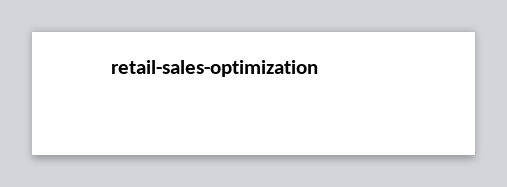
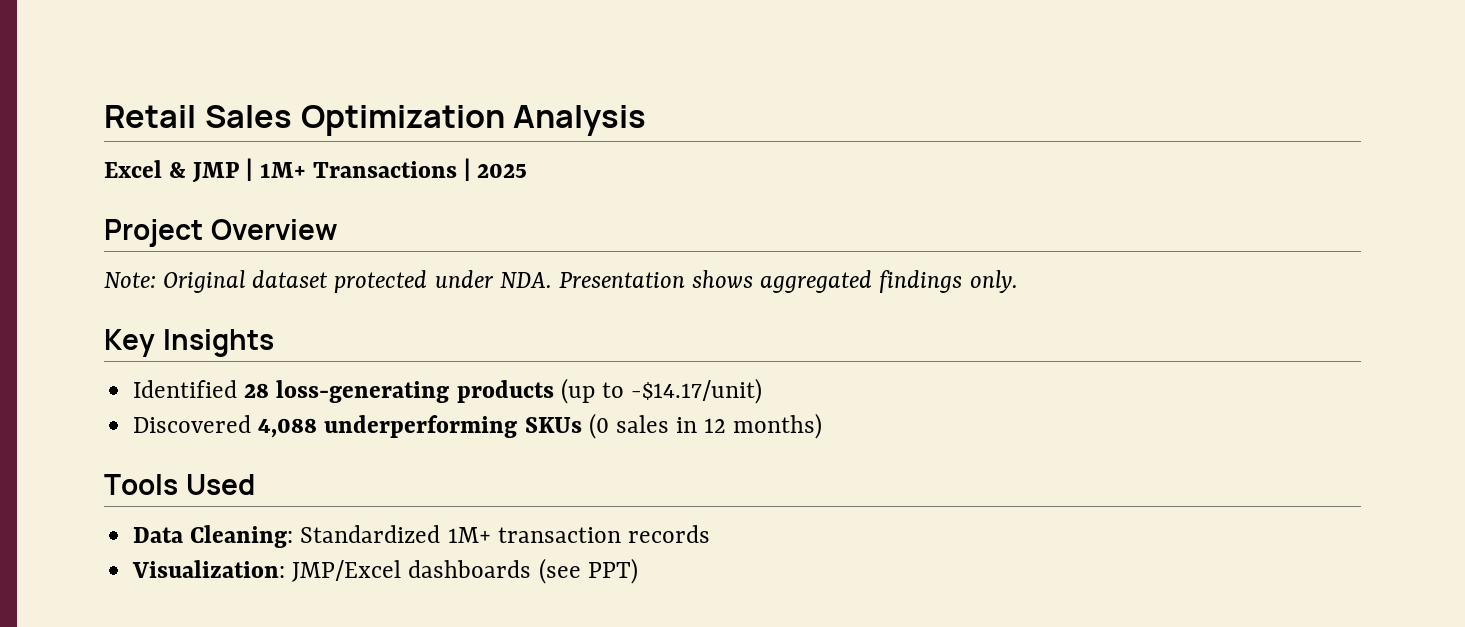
- retail-sales-optimization
+ Retail Sales Optimization Analysis
+ Excel & JMP | 1M+ Transactions | 2025
+ Project Overview
+ Note: Original dataset protected under NDA. Presentation shows aggregated findings only.
+ Key Insights
+ Identified 28 loss-generating products (up to -$14.17/unit)
+ Discovered 4,088 underperforming SKUs (0 sales in 12 months)
+ Tools Used
+ Data Cleaning: Standardized 1M+ transaction records
+ Visualization: JMP/Excel dashboards (see PPT)

